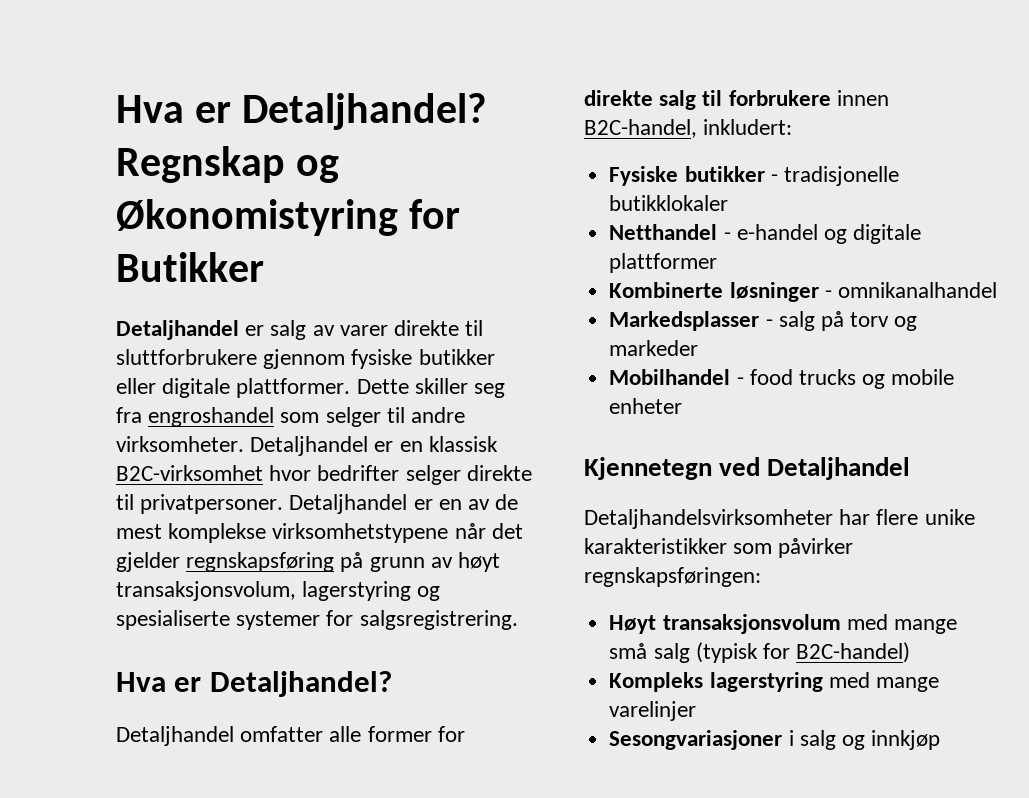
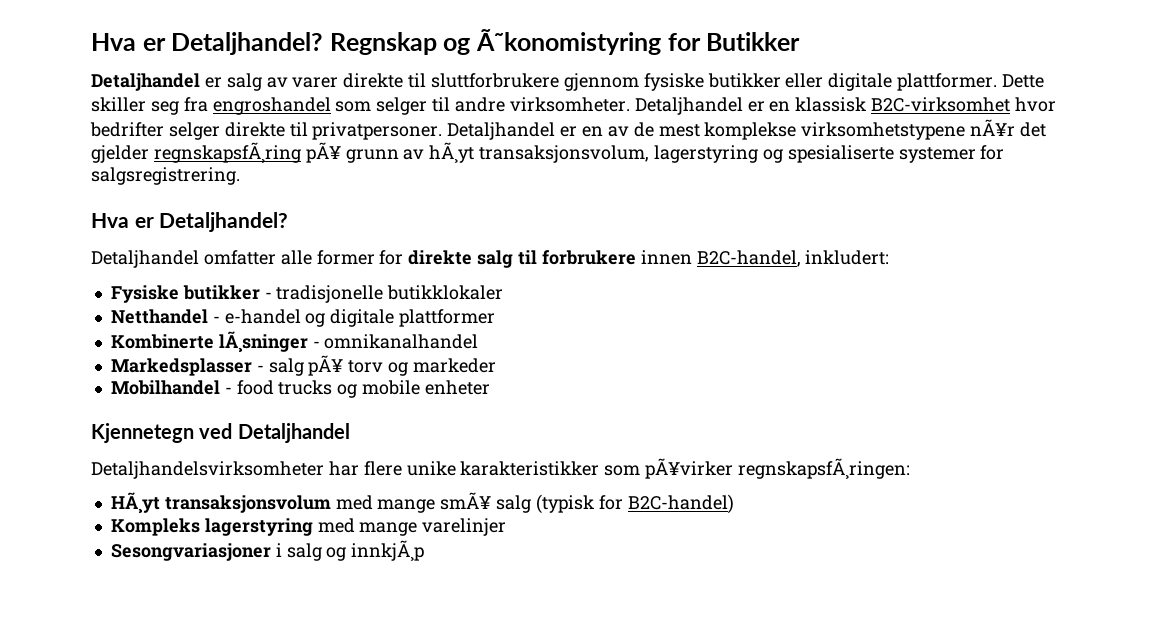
- Regnskap og Økonomistyring for Butikker
+ Regnskap og Ã˜konomistyring for Butikker
- Detaljhandel er en av de mest komplekse virksomhetstypene når det gjelder regnskapsføring på grunn av høyt transaksjonsvolum, lagerstyring og spesialiserte systemer for salgsregistrering.
+ Detaljhandel er en av de mest komplekse virksomhetstypene nÃ¥r det gjelder regnskapsfÃ¸ring pÃ¥ grunn av hÃ¸yt transaksjonsvolum, lagerstyring og spesialiserte systemer for salgsregistrering.
- Kombinerte løsninger - omnikanalhandel
+ Kombinerte lÃ¸sninger - omnikanalhandel
- Markedsplasser - salg på torv og markeder
+ Markedsplasser - salg pÃ¥ torv og markeder
- Detaljhandelsvirksomheter har flere unike karakteristikker som påvirker regnskapsføringen:
- Høyt transaksjonsvolum med mange små salg (typisk for B2C-handel)
+ Detaljhandelsvirksomheter har flere unike karakteristikker som pÃ¥virker regnskapsfÃ¸ringen:
+ HÃ¸yt transaksjonsvolum med mange smÃ¥ salg (typisk for B2C-handel)
- Sesongvariasjoner i salg og innkjøp
+ Sesongvariasjoner i salg og innkjÃ¸p

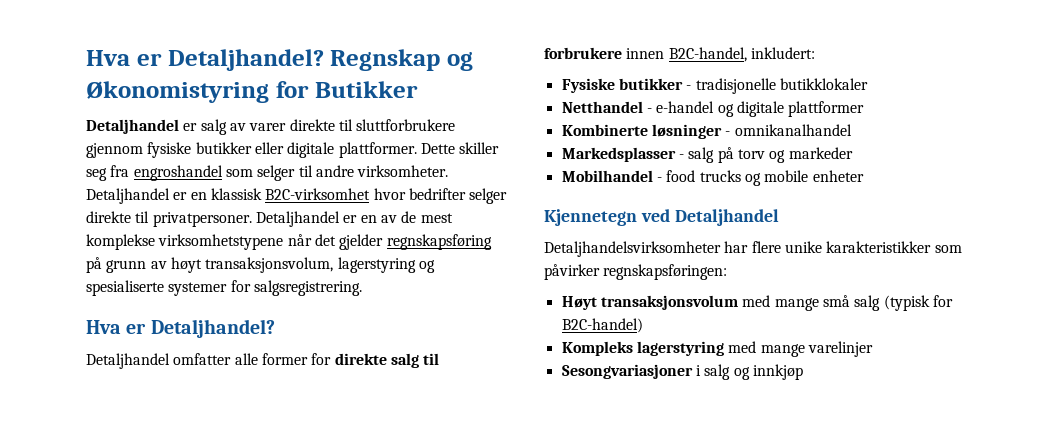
- Regnskap og Ã˜konomistyring for Butikker
+ Regnskap og Økonomistyring for Butikker
- Detaljhandel er en av de mest komplekse virksomhetstypene nÃ¥r det gjelder regnskapsfÃ¸ring pÃ¥ grunn av hÃ¸yt transaksjonsvolum, lagerstyring og spesialiserte systemer for salgsregistrering.
+ Detaljhandel er en av de mest komplekse virksomhetstypene når det gjelder regnskapsføring på grunn av høyt transaksjonsvolum, lagerstyring og spesialiserte systemer for salgsregistrering.
- Kombinerte lÃ¸sninger - omnikanalhandel
+ Kombinerte løsninger - omnikanalhandel
- Markedsplasser - salg pÃ¥ torv og markeder
+ Markedsplasser - salg på torv og markeder
- Detaljhandelsvirksomheter har flere unike karakteristikker som pÃ¥virker regnskapsfÃ¸ringen:
- HÃ¸yt transaksjonsvolum med mange smÃ¥ salg (typisk for B2C-handel)
+ Detaljhandelsvirksomheter har flere unike karakteristikker som påvirker regnskapsføringen:
+ Høyt transaksjonsvolum med mange små salg (typisk for B2C-handel)
- Sesongvariasjoner i salg og innkjÃ¸p
+ Sesongvariasjoner i salg og innkjøp

